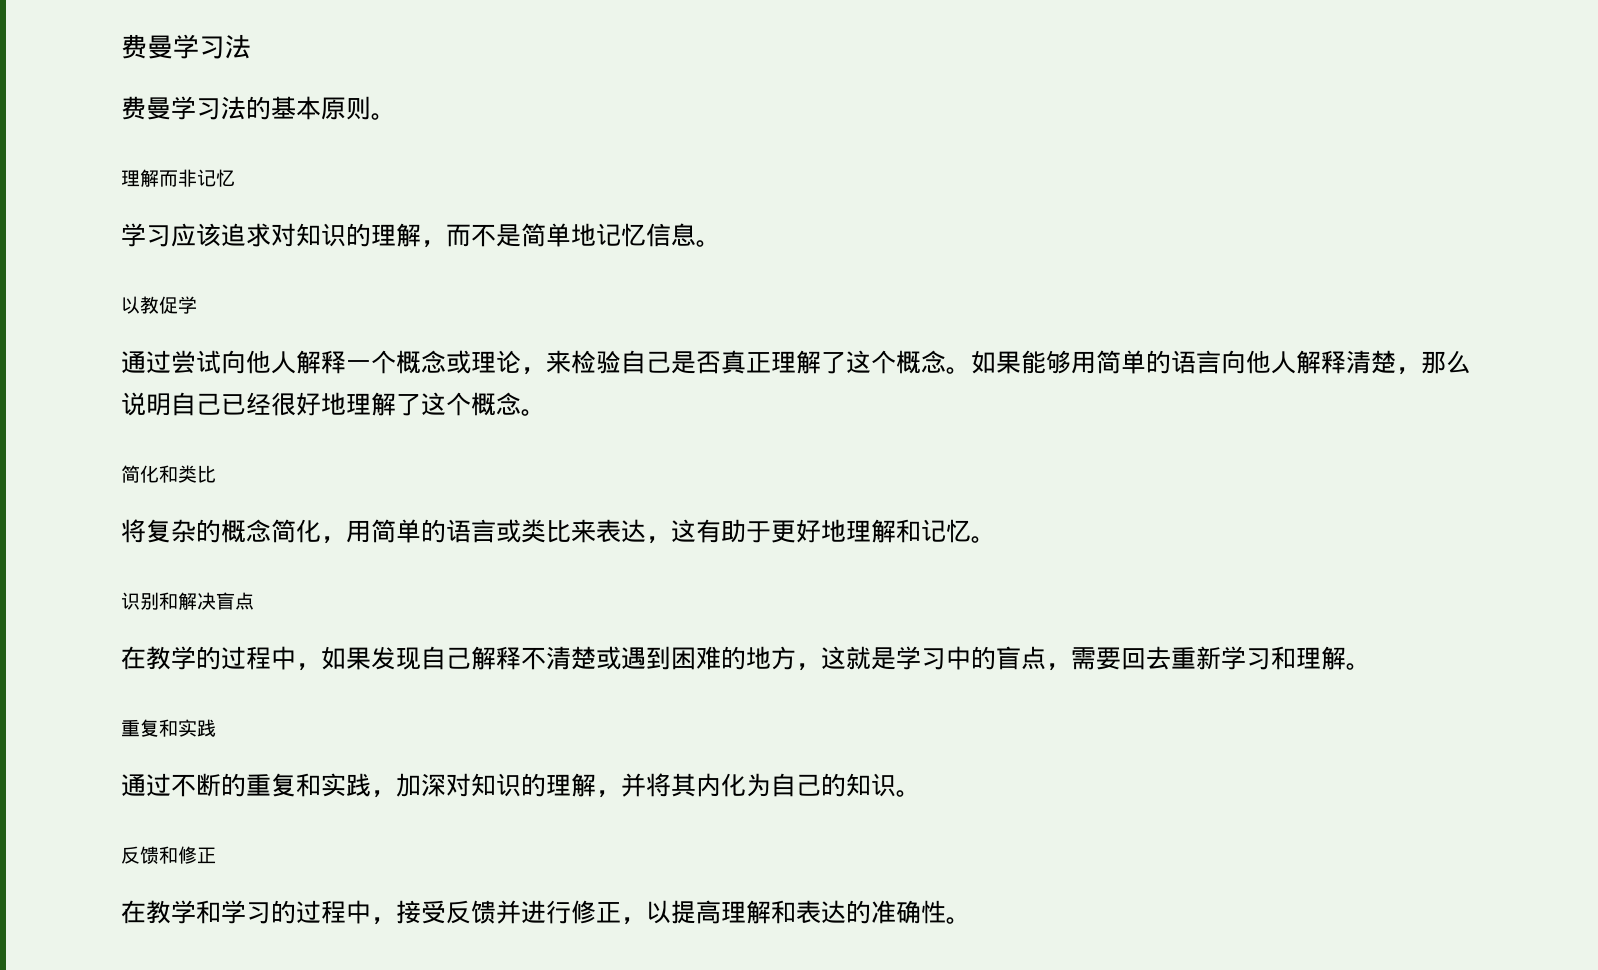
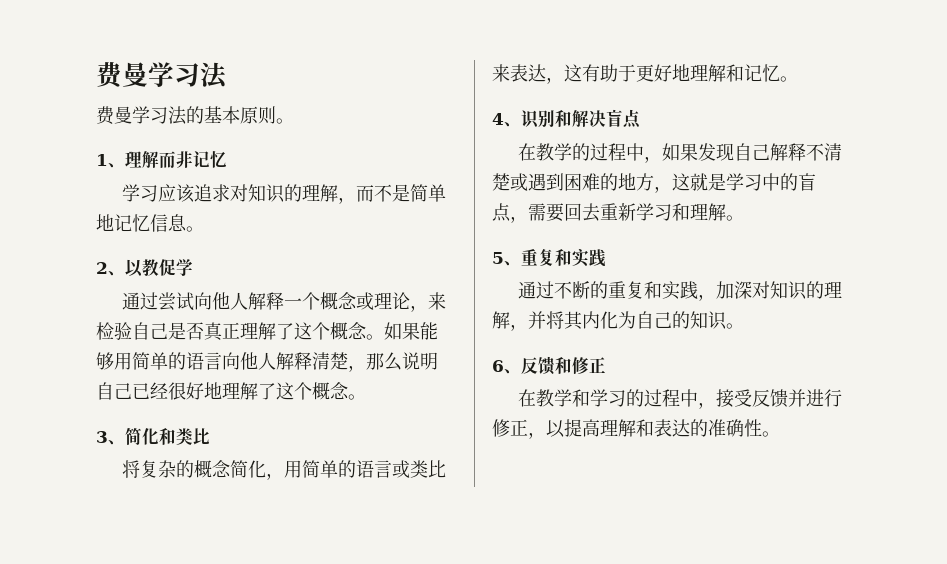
- 理解而非记忆
+ 1、理解而非记忆
- 以教促学
+ 2、以教促学
- 简化和类比
+ 3、简化和类比
- 识别和解决盲点
+ 4、识别和解决盲点
  在教学的过程中，如果发现自己解释不清楚或遇到困难的地方，这就是学习中的盲点，需要回去重新学习和理解。
- 重复和实践
+ 5、重复和实践
- 反馈和修正
+ 6、反馈和修正

